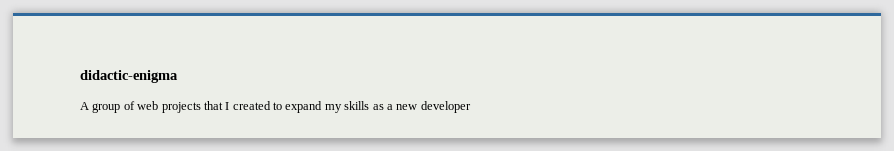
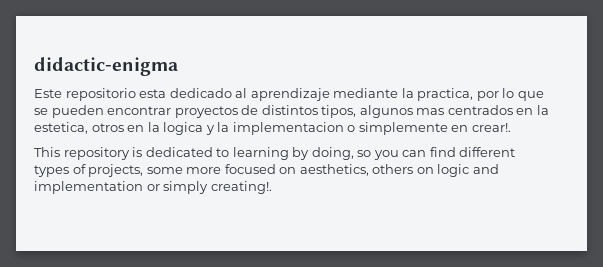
- A group of web projects that I created to expand my skills as a new developer
+ Este repositorio esta dedicado al aprendizaje mediante la practica, por lo que se pueden encontrar proyectos de distintos tipos, algunos mas centrados en la estetica, otros en la logica y la implementacion o simplemente en crear!.
+ This repository is dedicated to learning by doing, so you can find different types of projects, some more focused on aesthetics, others on logic and implementation or simply creating!.

